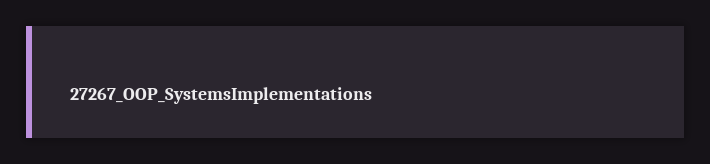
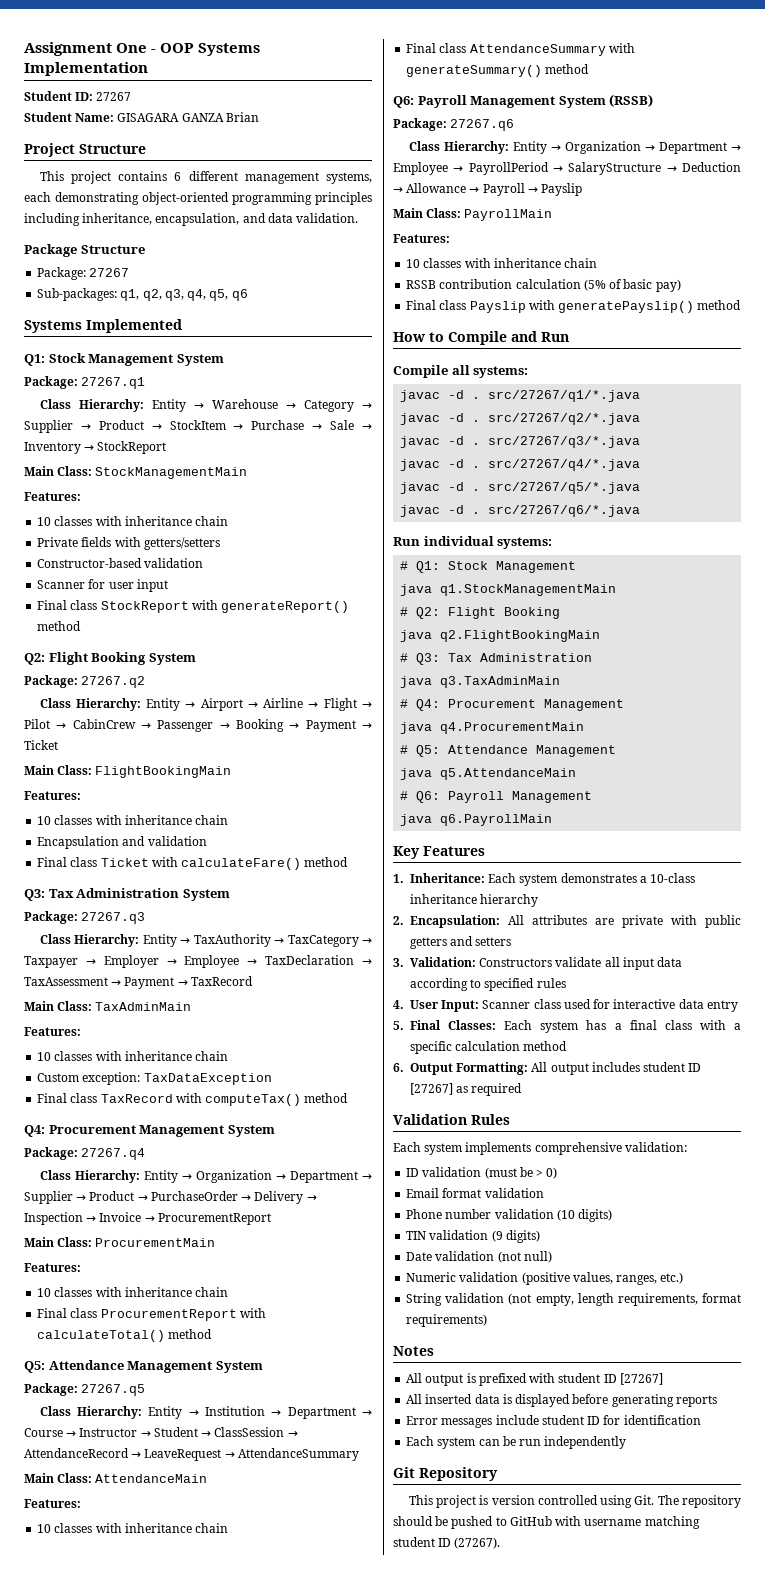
- 27267_OOP_SystemsImplementations
+ Assignment One - OOP Systems Implementation
+ Student ID: 27267
+ Student Name: GISAGARA GANZA Brian
+ Project Structure
+ This project contains 6 different management systems, each demonstrating object-oriented programming principles including inheritance, encapsulation, and data validation.
+ Package Structure
+ Package: 27267
+ Sub-packages: q1, q2, q3, q4, q5, q6
+ Systems Implemented
+ Q1: Stock Management System
+ Package: 27267.q1
+ Class Hierarchy: Entity → Warehouse → Category → Supplier → Product → StockItem → Purchase → Sale → Inventory → StockReport
+ Main Class: StockManagementMain
+ Features:
+ 10 classes with inheritance chain
+ Private fields with getters/setters
+ Constructor-based validation
+ Scanner for user input
+ Final class StockReport with generateReport() method
+ Q2: Flight Booking System
+ Package: 27267.q2
+ Class Hierarchy: Entity → Airport → Airline → Flight → Pilot → CabinCrew → Passenger → Booking → Payment → Ticket
+ Main Class: FlightBookingMain
+ Features:
+ 10 classes with inheritance chain
+ Encapsulation and validation
+ Final class Ticket with calculateFare() method
+ Q3: Tax Administration System
+ Package: 27267.q3
+ Class Hierarchy: Entity → TaxAuthority → TaxCategory → Taxpayer → Employer → Employee → TaxDeclaration → TaxAssessment → Payment → TaxRecord
+ Main Class: TaxAdminMain
+ Features:
+ 10 classes with inheritance chain
+ Custom exception: TaxDataException
+ Final class TaxRecord with computeTax() method
+ Q4: Procurement Management System
+ Package: 27267.q4
+ Class Hierarchy: Entity → Organization → Department → Supplier → Product → PurchaseOrder → Delivery → Inspection → Invoice → ProcurementReport
+ Main Class: ProcurementMain
+ Features:
+ 10 classes with inheritance chain
+ Final class ProcurementReport with calculateTotal() method
+ Q5: Attendance Management System
+ Package: 27267.q5
+ Class Hierarchy: Entity → Institution → Department → Course → Instructor → Student → ClassSession → AttendanceRecord → LeaveRequest → AttendanceSummary
+ Main Class: AttendanceMain
+ Features:
+ 10 classes with inheritance chain
+ Final class AttendanceSummary with generateSummary() method
+ Q6: Payroll Management System (RSSB)
+ Package: 27267.q6
+ Class Hierarchy: Entity → Organization → Department → Employee → PayrollPeriod → SalaryStructure → Deduction → Allowance → Payroll → Payslip
+ Main Class: PayrollMain
+ Features:
+ 10 classes with inheritance chain
+ RSSB contribution calculation (5% of basic pay)
+ Final class Payslip with generatePayslip() method
+ How to Compile and Run
+ Compile all systems:
+ javac -d . src/27267/q1/*.java
+ javac -d . src/27267/q2/*.java
+ javac -d . src/27267/q3/*.java
+ javac -d . src/27267/q4/*.java
+ javac -d . src/27267/q5/*.java
+ javac -d . src/27267/q6/*.java
+ Run individual systems:
+ # Q1: Stock Management
+ java q1.StockManagementMain
+ # Q2: Flight Booking
+ java q2.FlightBookingMain
+ # Q3: Tax Administration
+ java q3.TaxAdminMain
+ # Q4: Procurement Management
+ java q4.ProcurementMain
+ # Q5: Attendance Management
+ java q5.AttendanceMain
+ # Q6: Payroll Management
+ java q6.PayrollMain
+ Key Features
+ 1. Inheritance: Each system demonstrates a 10-class inheritance hierarchy
+ 2. Encapsulation: All attributes are private with public getters and setters
+ 3. Validation: Constructors validate all input data according to specified rules
+ 4. User Input: Scanner class used for interactive data entry
+ 5. Final Classes: Each system has a final class with a specific calculation method
+ 6. Output Formatting: All output includes student ID [27267] as required
+ Validation Rules
+ Each system implements comprehensive validation:
+ ID validation (must be > 0)
+ Email format validation
+ Phone number validation (10 digits)
+ TIN validation (9 digits)
+ Date validation (not null)
+ Numeric validation (positive values, ranges, etc.)
+ String validation (not empty, length requirements, format requirements)
+ Notes
+ All output is prefixed with student ID [27267]
+ All inserted data is displayed before generating reports
+ Error messages include student ID for identification
+ Each system can be run independently
+ Git Repository
+ This project is version controlled using Git. The repository should be pushed to GitHub with username matching student ID (27267).

